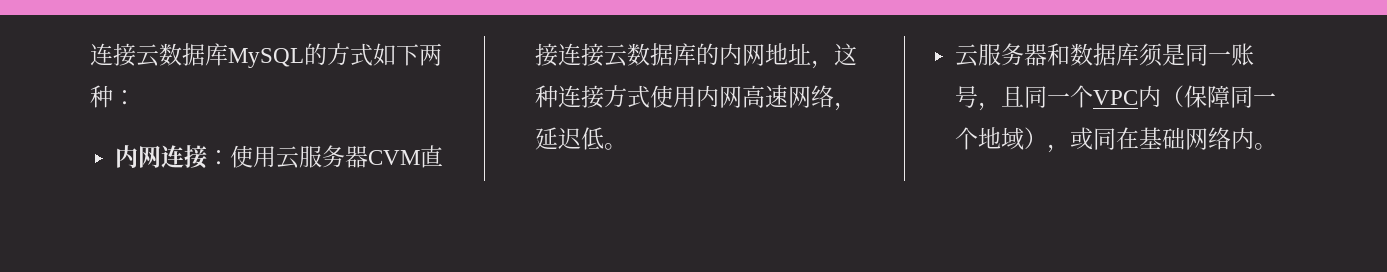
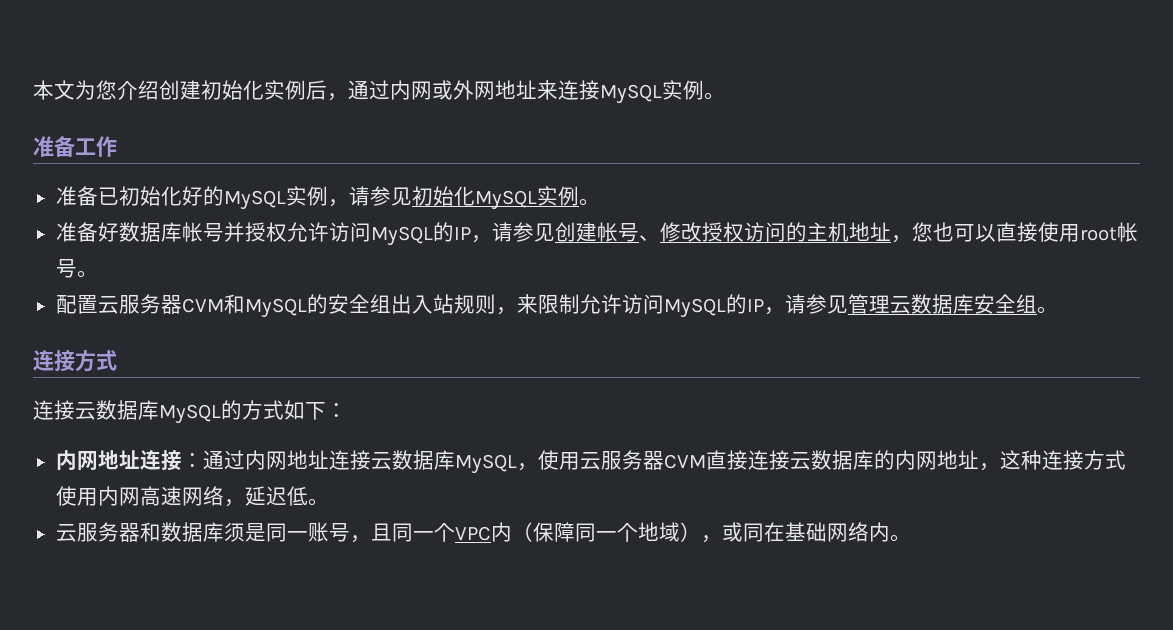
+ 本文为您介绍创建初始化实例后，通过内网或外网地址来连接MySQL实例。
+ 准备工作
+ 准备已初始化好的MySQL实例，请参见初始化MySQL实例。
+ 准备好数据库帐号并授权允许访问MySQL的IP，请参见创建帐号、修改授权访问的主机地址，您也可以直接使用root帐号。
+ 配置云服务器CVM和MySQL的安全组出入站规则，来限制允许访问MySQL的IP，请参见管理云数据库安全组。
+ 连接方式
- 连接云数据库MySQL的方式如下两种：
+ 连接云数据库MySQL的方式如下：
- 内网连接：使用云服务器CVM直接连接云数据库的内网地址，这种连接方式使用内网高速网络，延迟低。
+ 内网地址连接：通过内网地址连接云数据库MySQL，使用云服务器CVM直接连接云数据库的内网地址，这种连接方式使用内网高速网络，延迟低。

